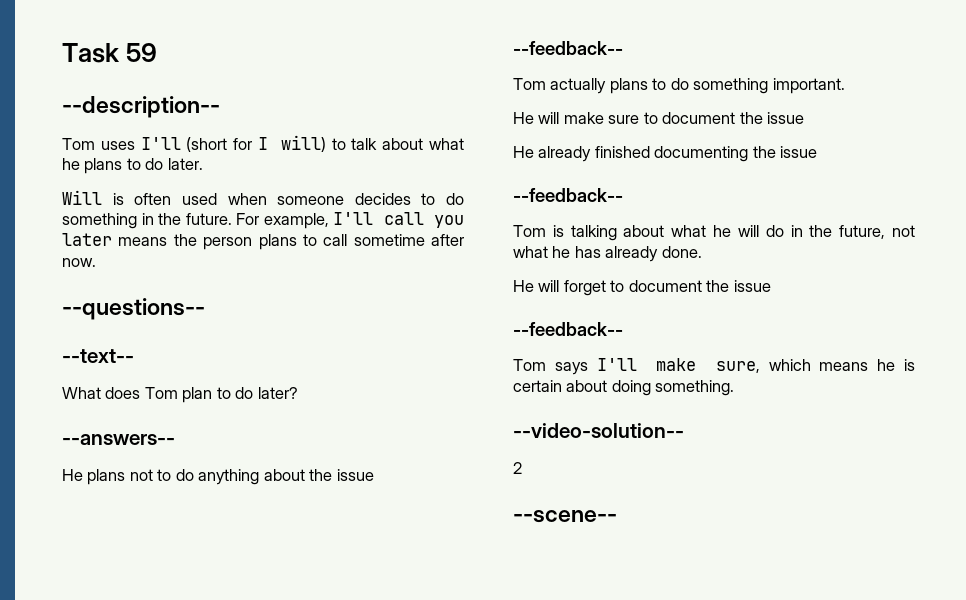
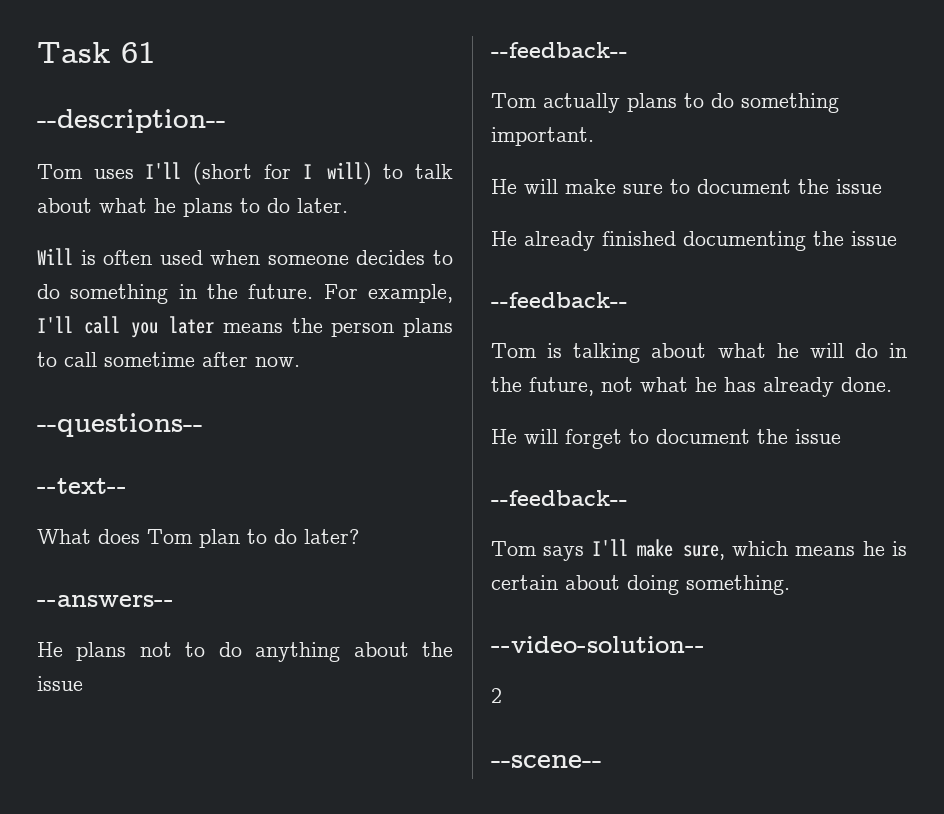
- Task 59
+ Task 61

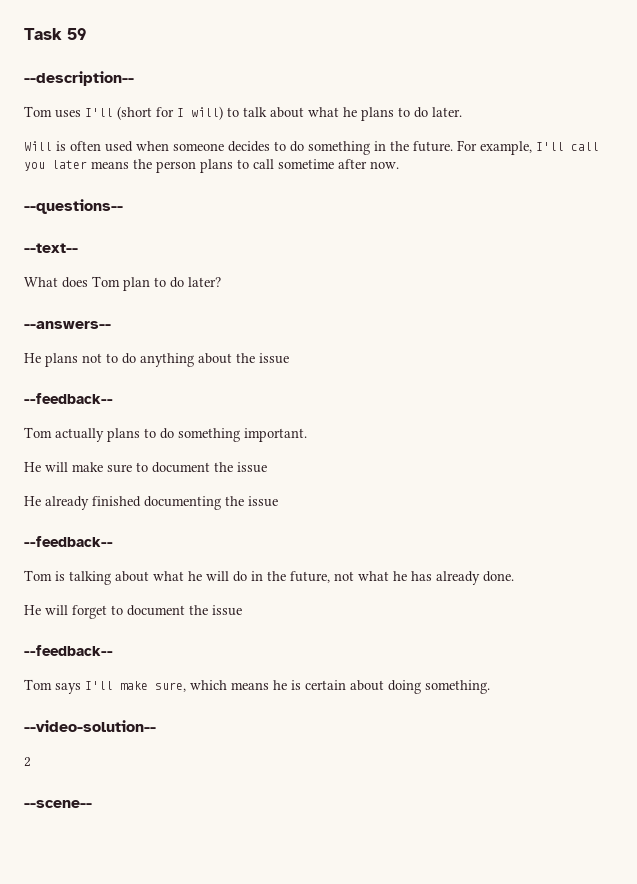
- Task 61
+ Task 59

